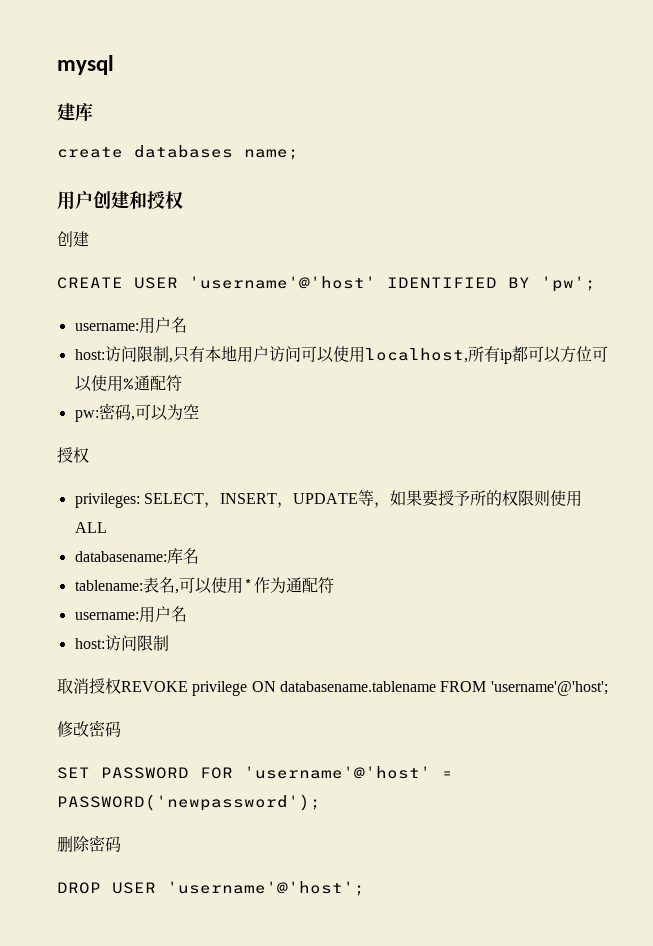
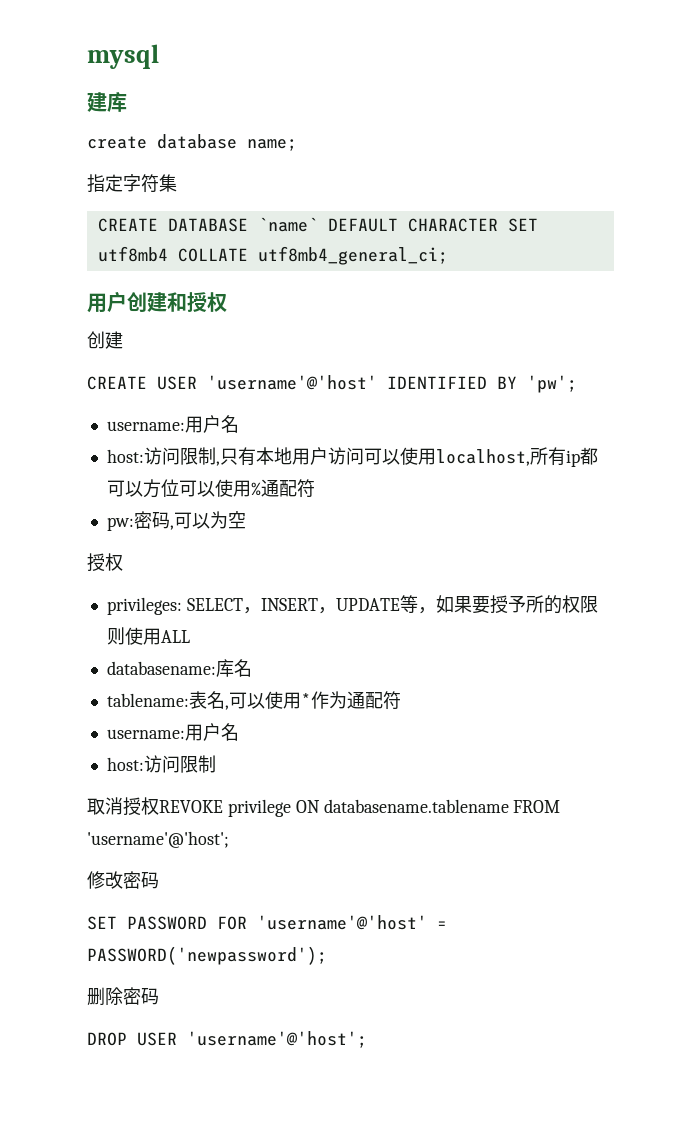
- create databases name;
+ create database name;
+ 指定字符集
+ CREATE DATABASE `name` DEFAULT CHARACTER SET utf8mb4 COLLATE utf8mb4_general_ci;

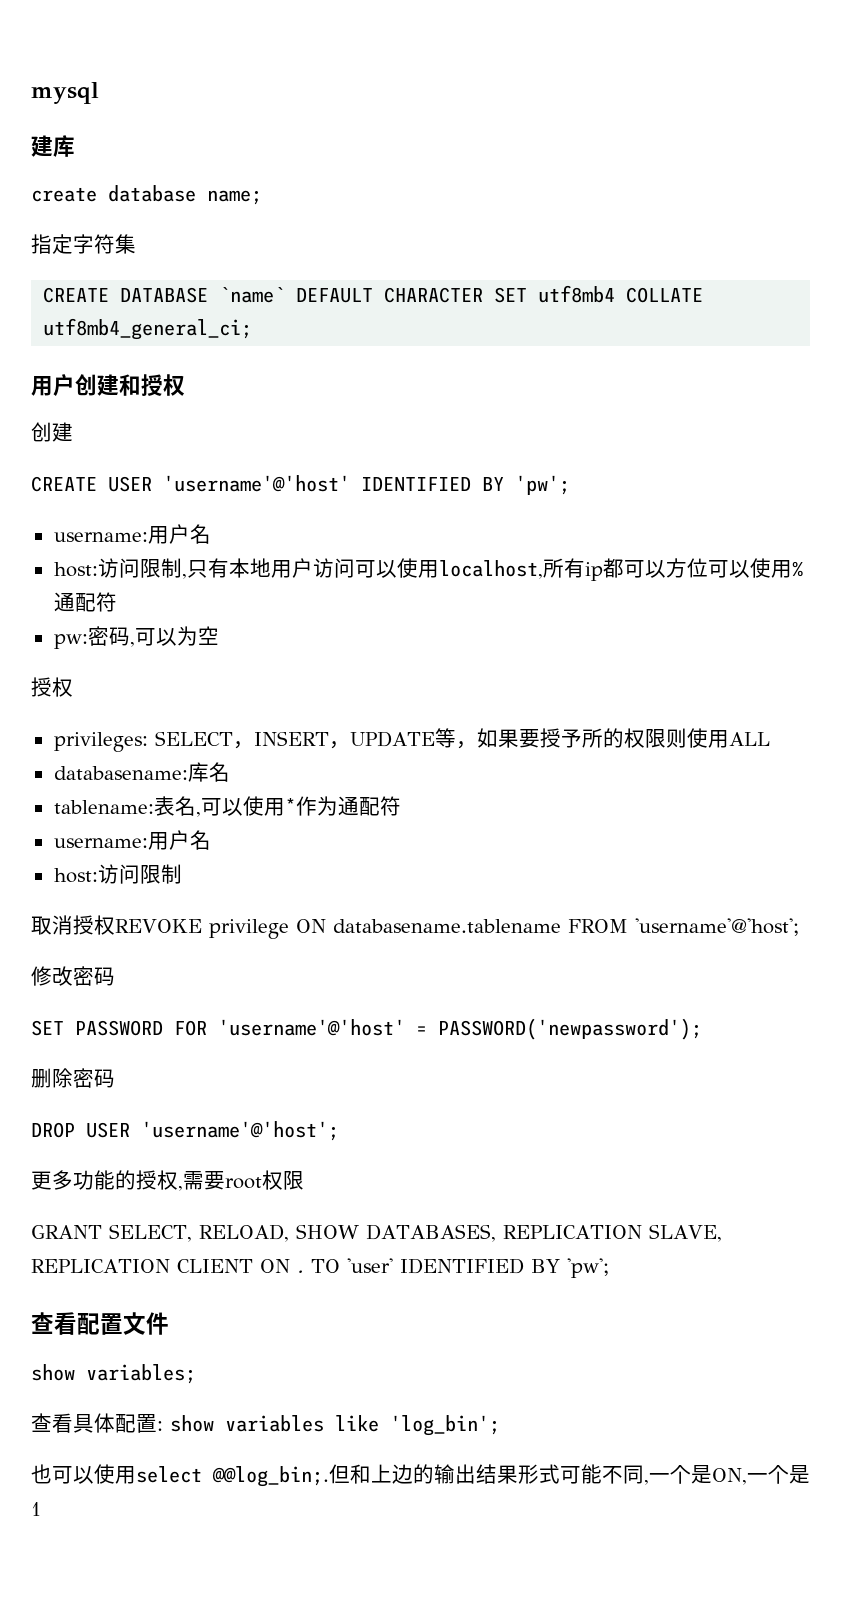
+ 更多功能的授权,需要root权限
+ GRANT SELECT, RELOAD, SHOW DATABASES, REPLICATION SLAVE, REPLICATION CLIENT ON . TO 'user' IDENTIFIED BY 'pw';
+ 查看配置文件
+ show variables;
+ 查看具体配置: show variables like 'log_bin';
+ 也可以使用select @@log_bin;.但和上边的输出结果形式可能不同,一个是ON,一个是1

